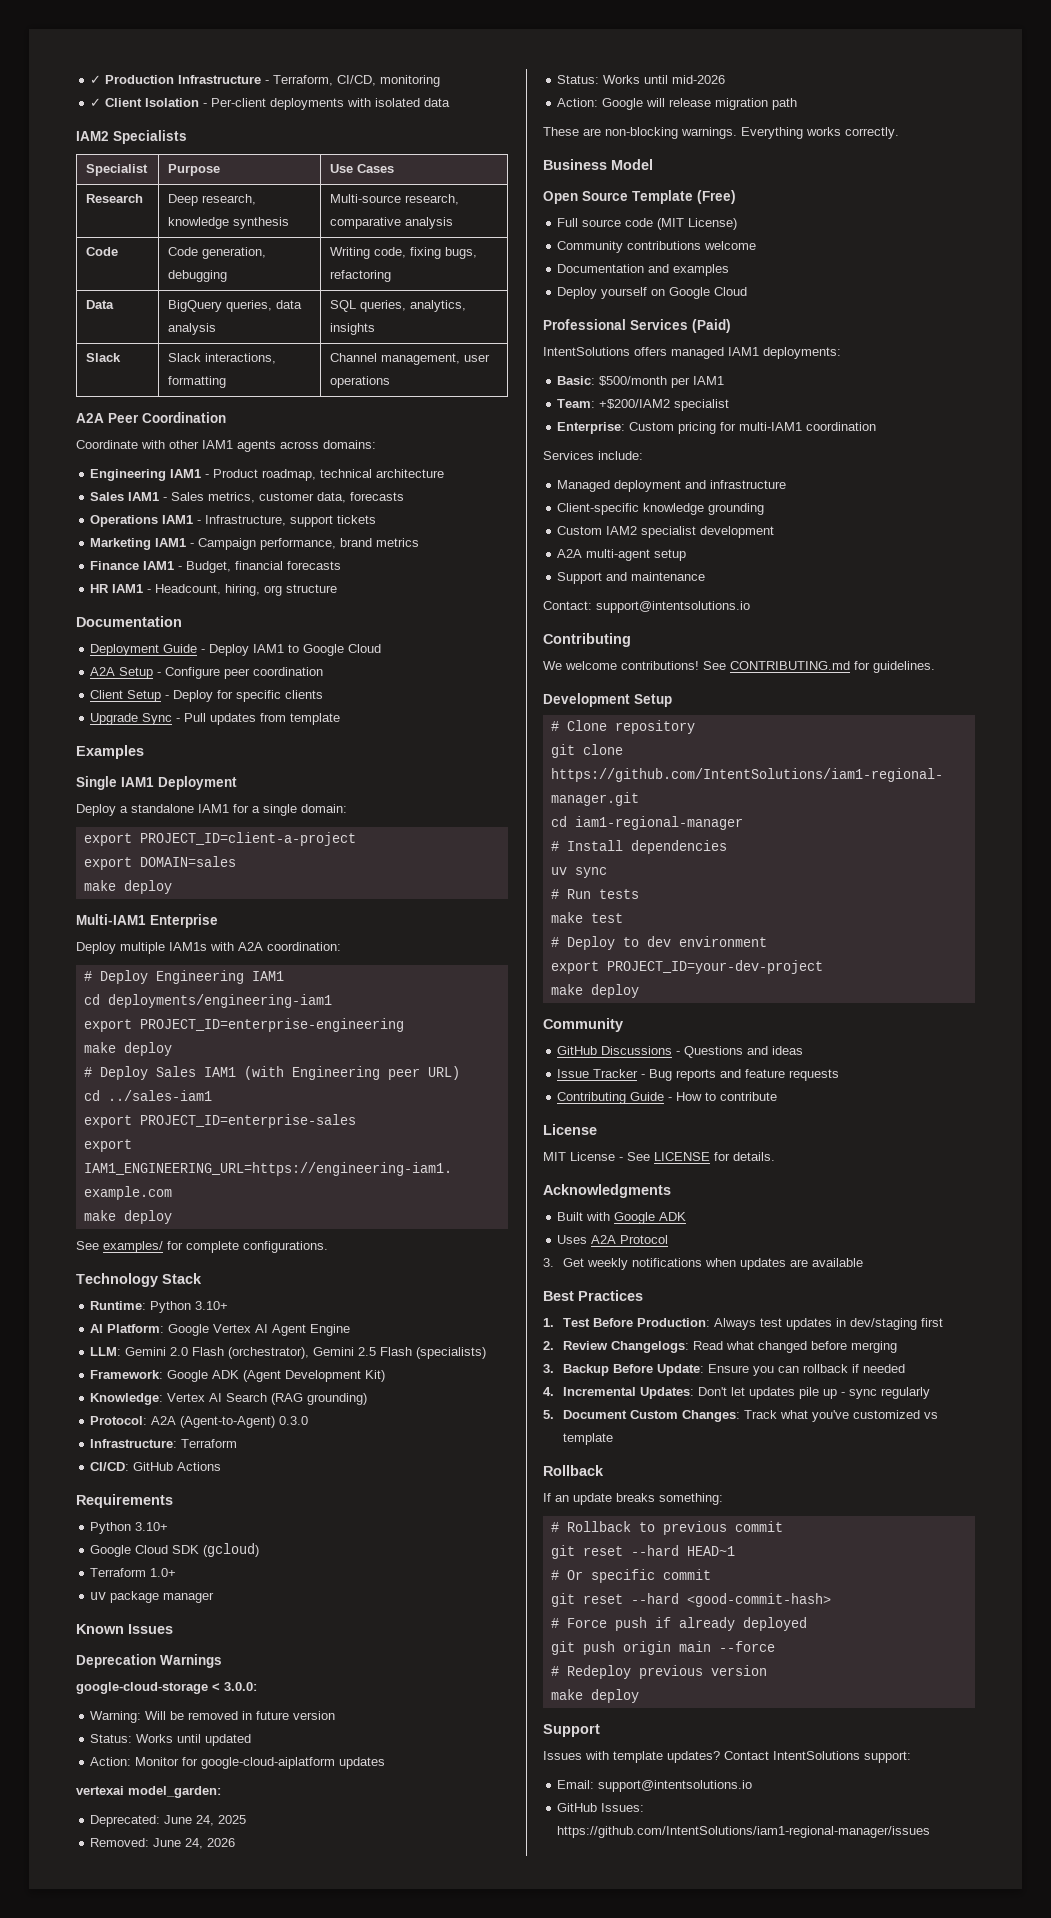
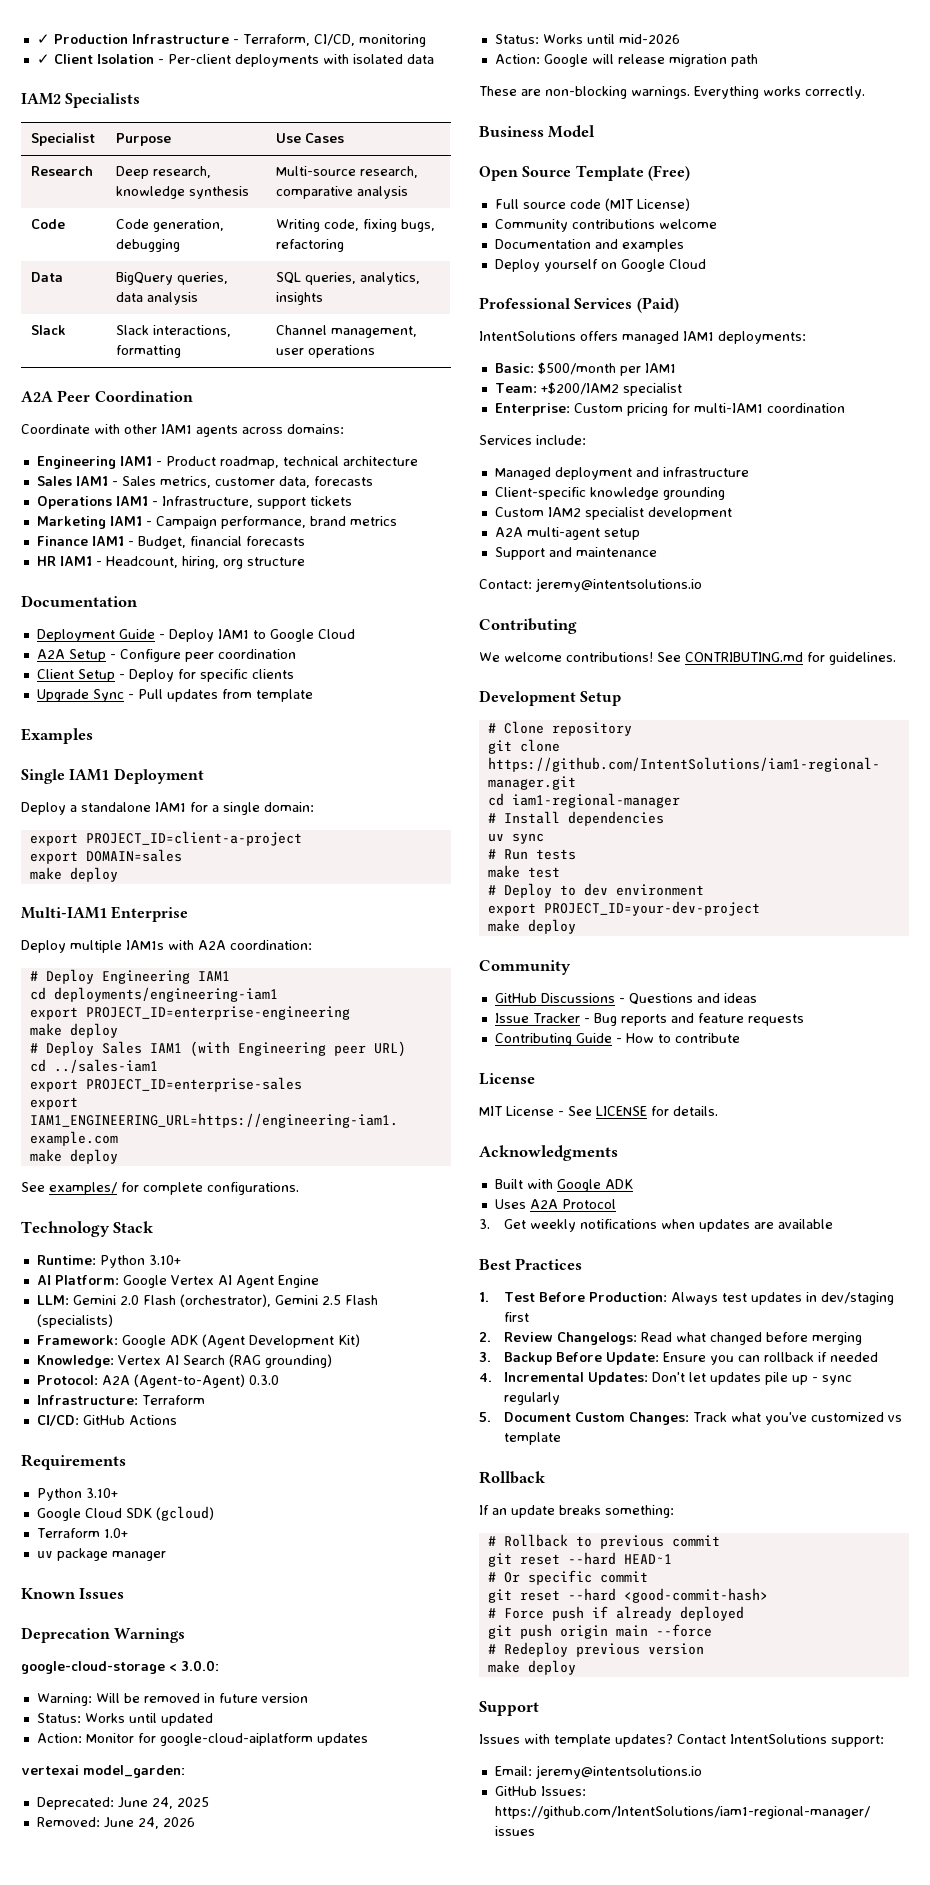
- Contact: support@intentsolutions.io
+ Contact: jeremy@intentsolutions.io
- Email: support@intentsolutions.io
+ Email: jeremy@intentsolutions.io

